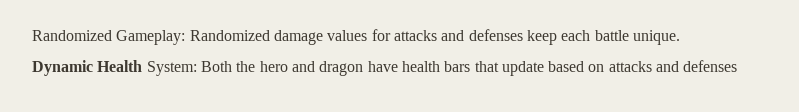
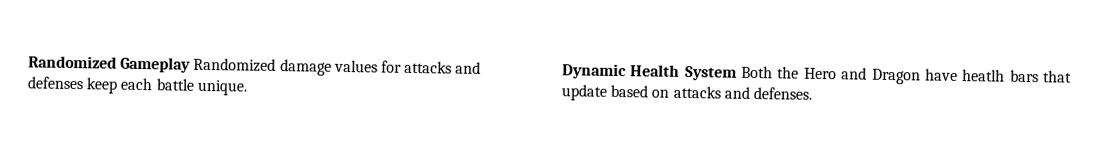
- Randomized Gameplay: Randomized damage values for attacks and defenses keep each battle unique.
+ Randomized Gameplay Randomized damage values for attacks and defenses keep each battle unique.
- Dynamic Health System: Both the hero and dragon have health bars that update based on attacks and defenses
+ Dynamic Health System Both the Hero and Dragon have heatlh bars that update based on attacks and defenses.

